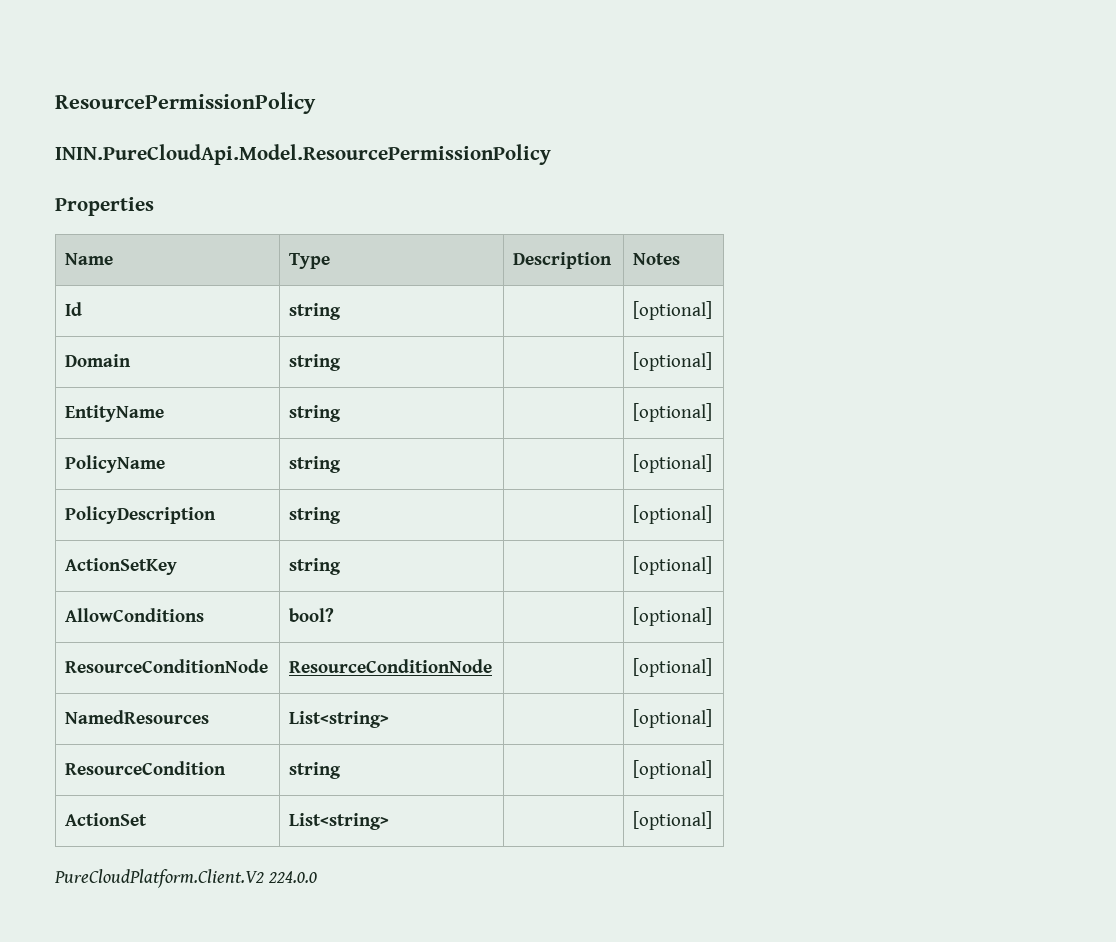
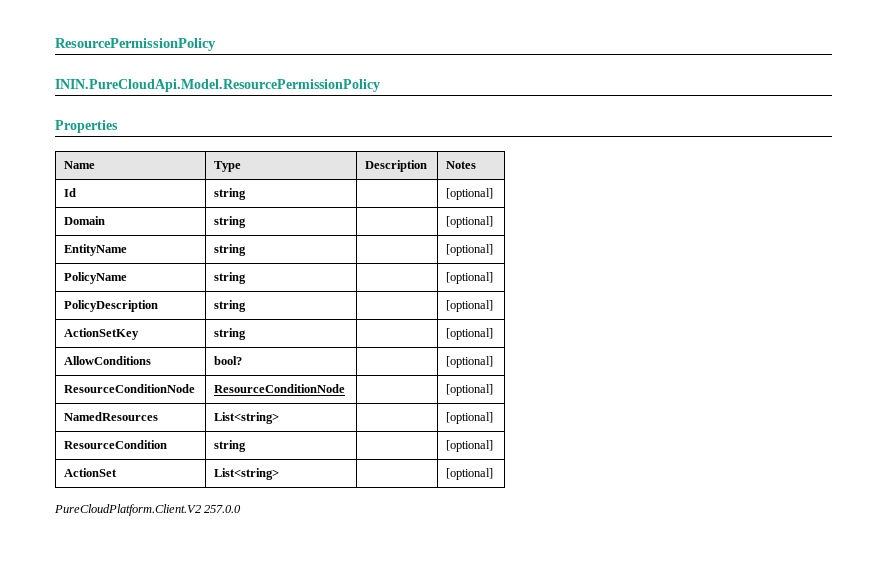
- PureCloudPlatform.Client.V2 224.0.0
+ PureCloudPlatform.Client.V2 257.0.0

